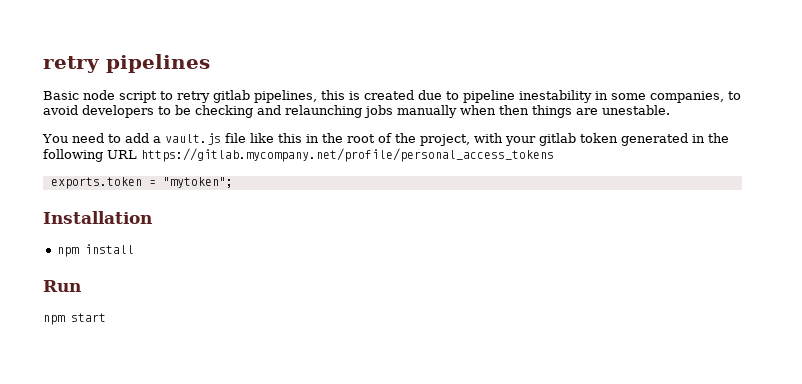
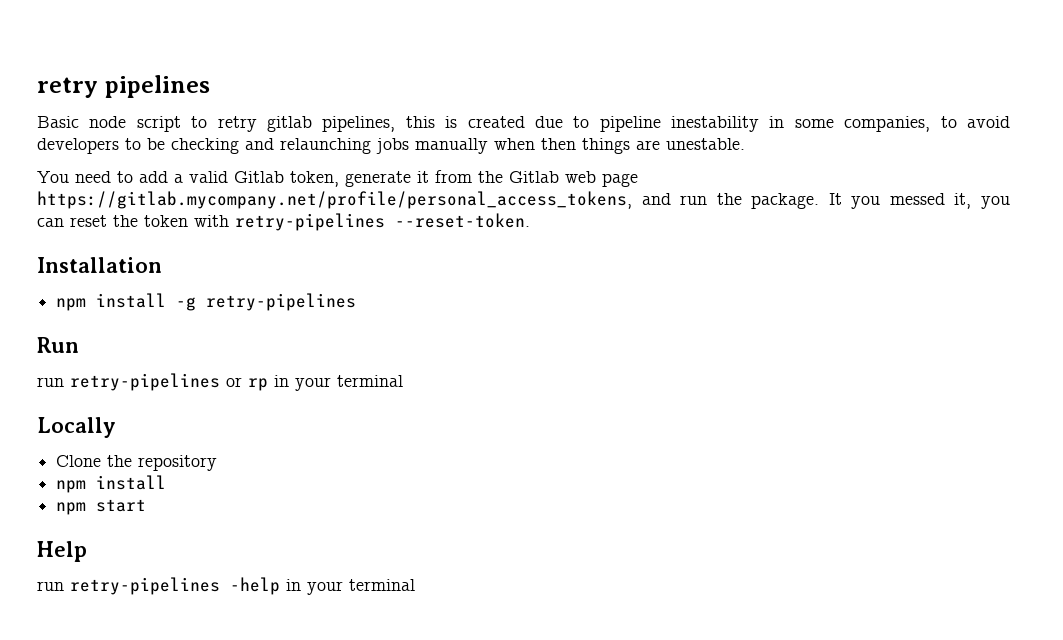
- You need to add a vault.js file like this in the root of the project, with your gitlab token generated in the following URL https://gitlab.mycompany.net/profile/personal_access_tokens
- exports.token = "mytoken";
+ You need to add a valid Gitlab token, generate it from the Gitlab web page https://gitlab.mycompany.net/profile/personal_access_tokens, and run the package. It you messed it, you can reset the token with retry-pipelines --reset-token.
- npm install
+ npm install -g retry-pipelines
+ run retry-pipelines or rp in your terminal
+ Locally
+ Clone the repository
+ npm install
  npm start
+ Help
+ run retry-pipelines -help in your terminal

